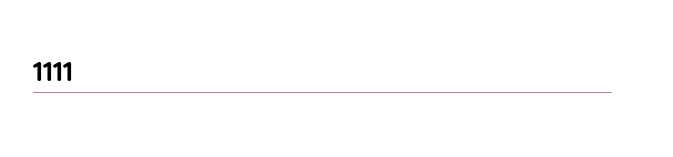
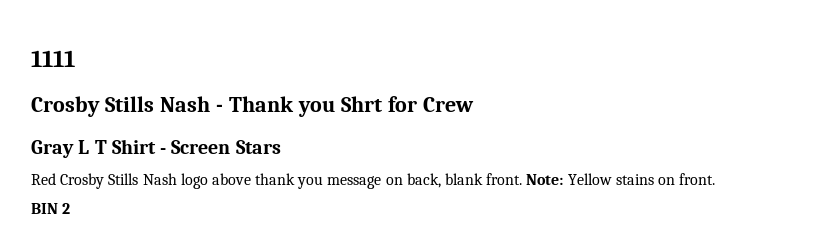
+ Crosby Stills Nash - Thank you Shrt for Crew
+ Gray L T Shirt - Screen Stars
+ Red Crosby Stills Nash logo above thank you message on back, blank front. Note: Yellow stains on front.
+ BIN 2

